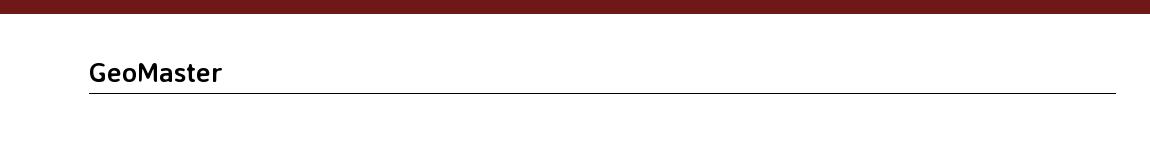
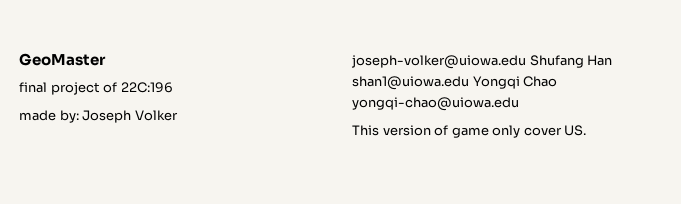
+ final project of 22C:196
+ made by: Joseph Volker joseph-volker@uiowa.edu Shufang Han shan1@uiowa.edu Yongqi Chao yongqi-chao@uiowa.edu
+ This version of game only cover US.

